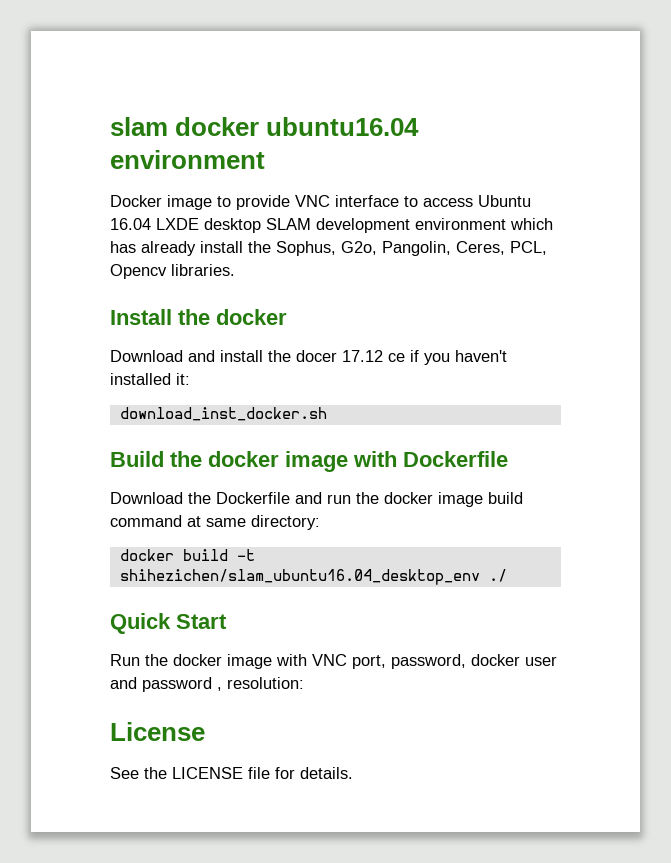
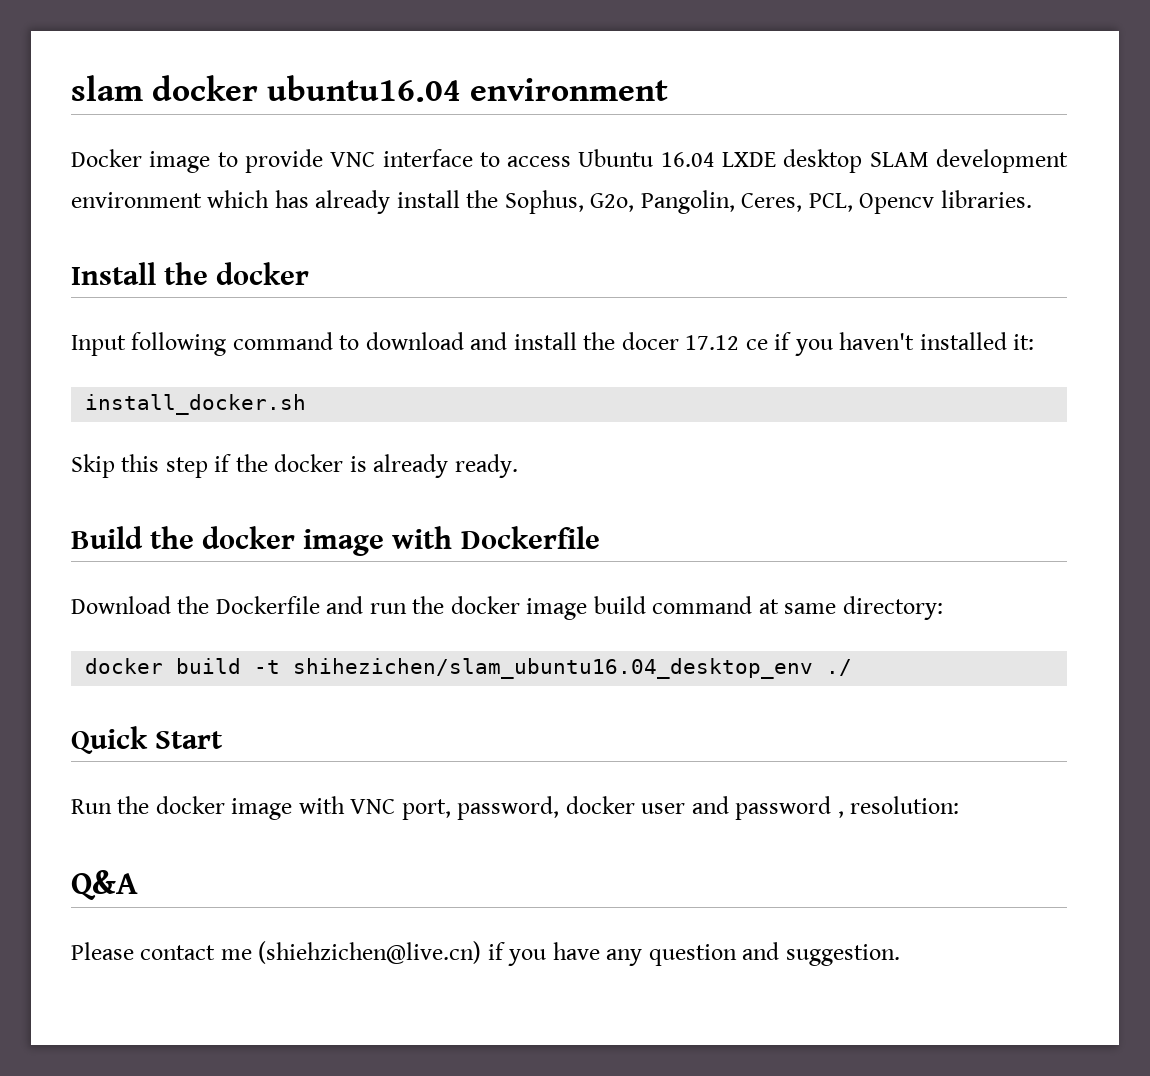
- Download and install the docer 17.12 ce if you haven't installed it:
+ Input following command to download and install the docer 17.12 ce if you haven't installed it:
- download_inst_docker.sh
+ install_docker.sh
+ Skip this step if the docker is already ready.
- License
- See the LICENSE file for details.
+ Q&A
+ Please contact me (shiehzichen@live.cn) if you have any question and suggestion.

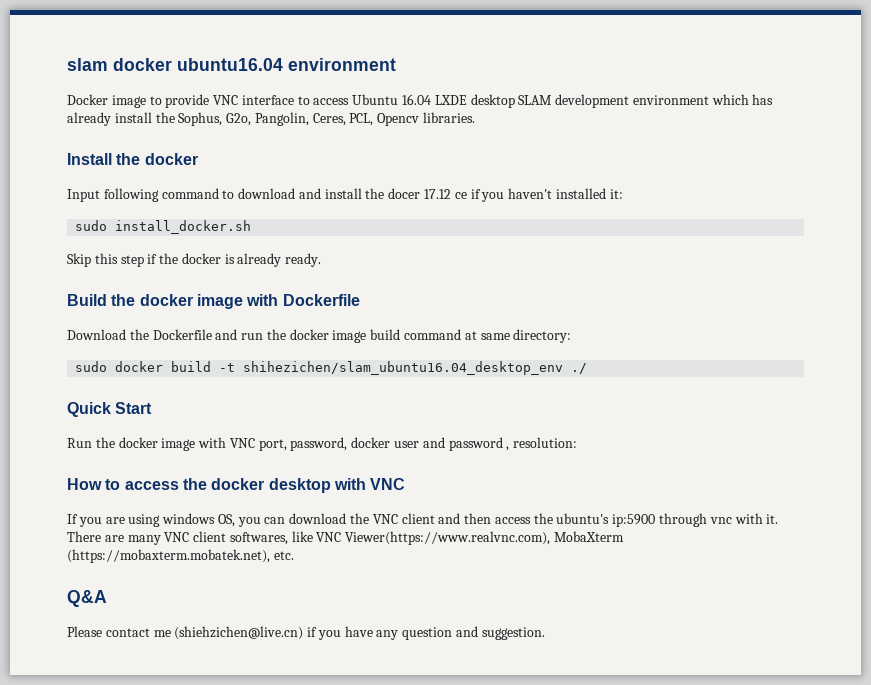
- install_docker.sh
+ sudo install_docker.sh
- docker build -t shihezichen/slam_ubuntu16.04_desktop_env ./
+ sudo docker build -t shihezichen/slam_ubuntu16.04_desktop_env ./
+ How to access the docker desktop with VNC
+ If you are using windows OS, you can download the VNC client and then access the ubuntu's ip:5900 through vnc with it. There are many VNC client softwares, like VNC Viewer(https://www.realvnc.com), MobaXterm (https://mobaxterm.mobatek.net), etc.

